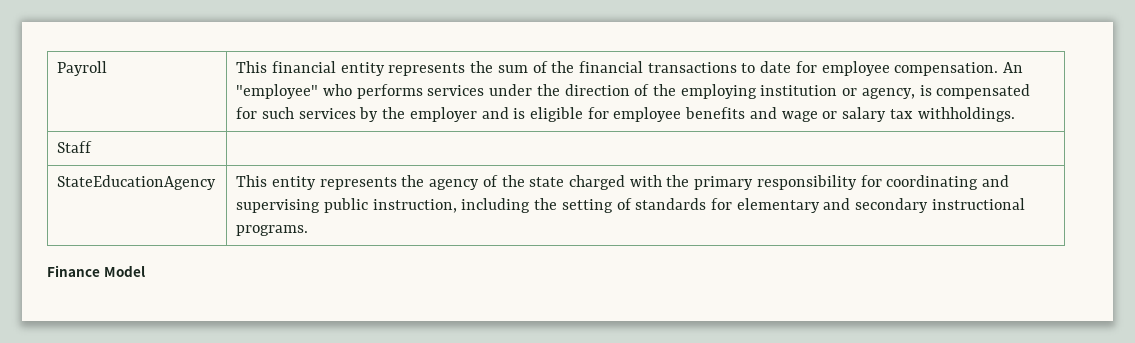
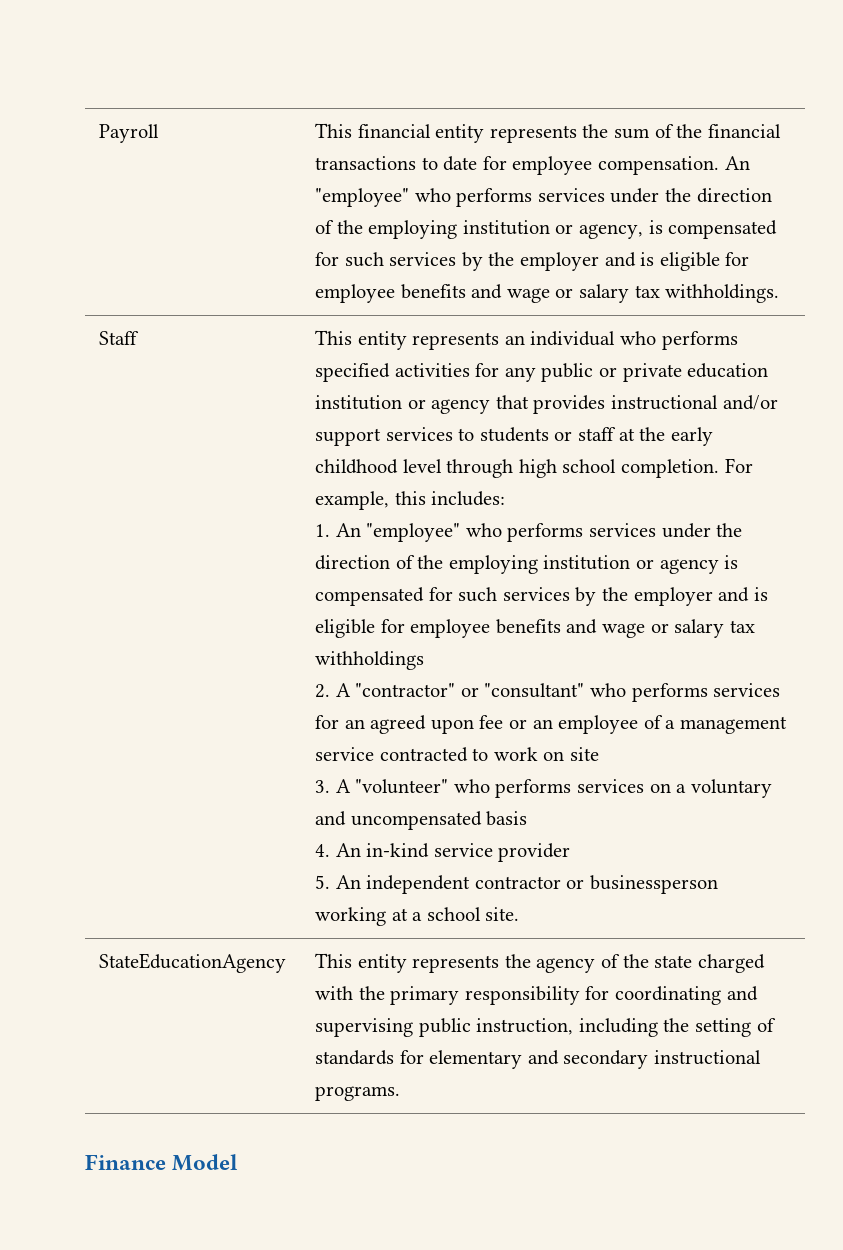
+ This entity represents an individual who performs specified activities for any public or private education institution or agency that provides instructional and/or support services to students or staff at the early childhood level through high school completion. For example, this includes:
+ 1. An "employee" who performs services under the direction of the employing institution or agency is compensated for such services by the employer and is eligible for employee benefits and wage or salary tax withholdings
+ 2. A "contractor" or "consultant" who performs services for an agreed upon fee or an employee of a management service contracted to work on site
+ 3. A "volunteer" who performs services on a voluntary and uncompensated basis
+ 4. An in-kind service provider
+ 5. An independent contractor or businessperson working at a school site.

